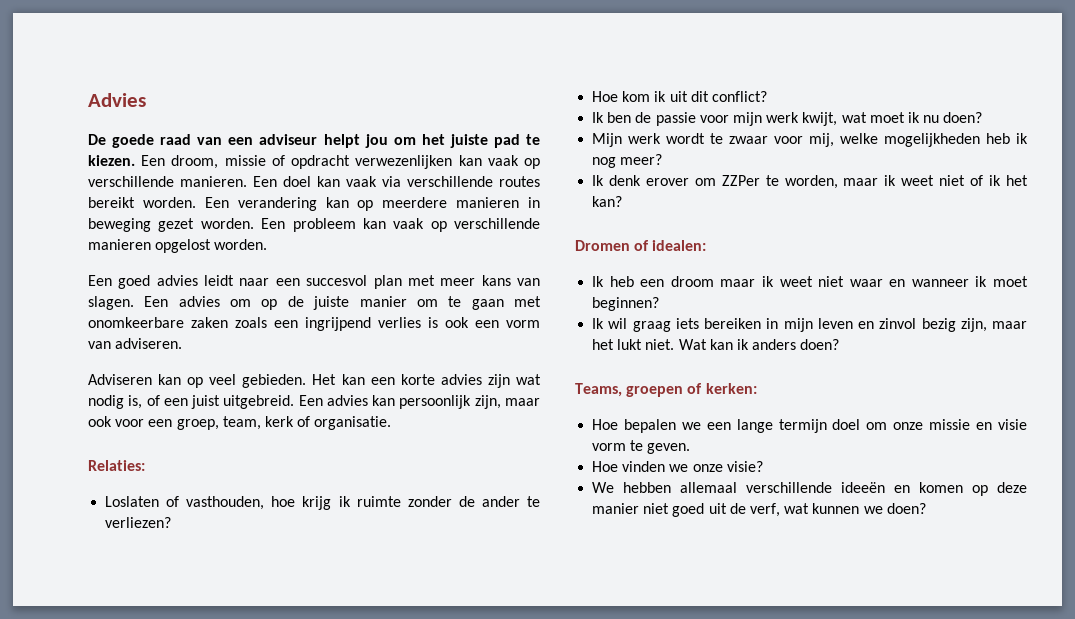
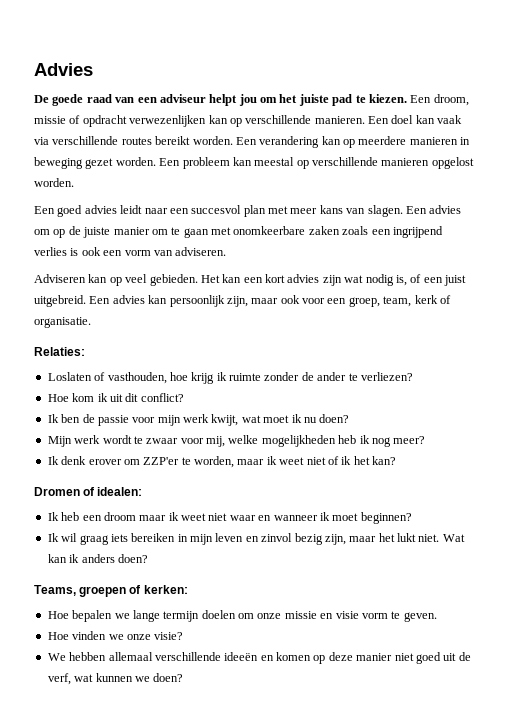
- Een droom, missie of opdracht verwezenlijken kan vaak op verschillende manieren.
+ Een droom, missie of opdracht verwezenlijken kan op verschillende manieren.
- Een probleem kan vaak op verschillende manieren opgelost worden.
+ Een probleem kan meestal op verschillende manieren opgelost worden.
- Het kan een korte advies zijn wat nodig is, of een juist uitgebreid.
+ Het kan een kort advies zijn wat nodig is, of een juist uitgebreid.
- Ik denk erover om ZZPer te worden, maar ik weet niet of ik het kan?
+ Ik denk erover om ZZP'er te worden, maar ik weet niet of ik het kan?
- Hoe bepalen we een lange termijn doel om onze missie en visie vorm te geven.
+ Hoe bepalen we lange termijn doelen om onze missie en visie vorm te geven.

